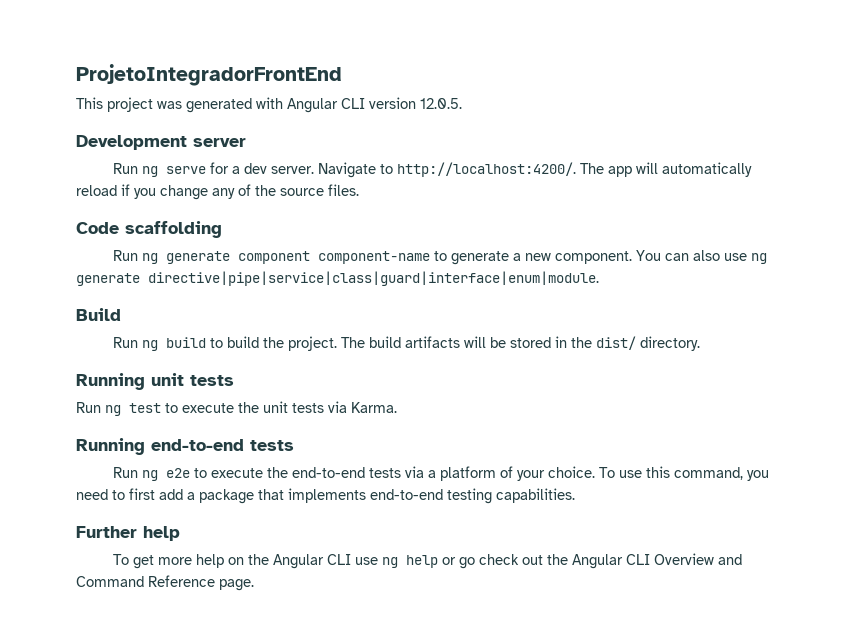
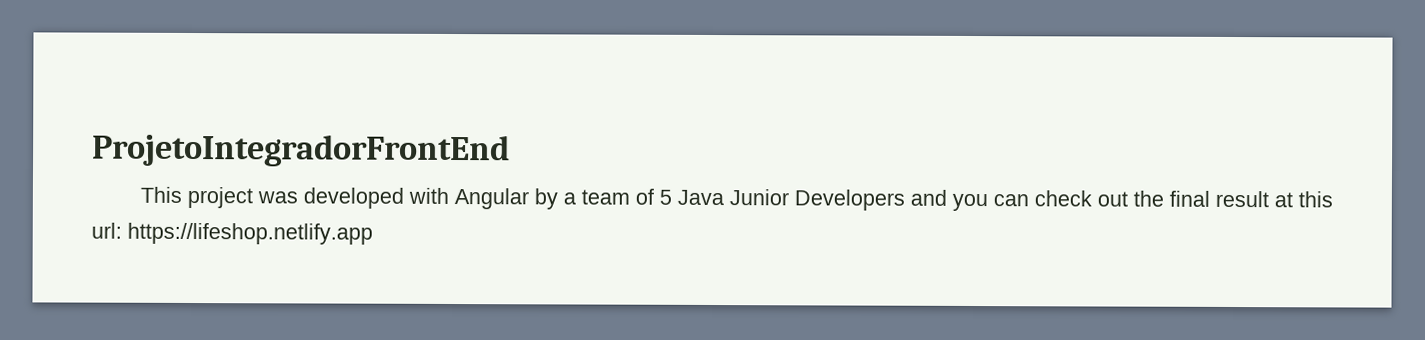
- This project was generated with Angular CLI version 12.0.5.
- Development server
- Run ng serve for a dev server. Navigate to http://localhost:4200/. The app will automatically reload if you change any of the source files.
- Code scaffolding
- Run ng generate component component-name to generate a new component. You can also use ng generate directive|pipe|service|class|guard|interface|enum|module.
- Build
- Run ng build to build the project. The build artifacts will be stored in the dist/ directory.
- Running unit tests
- Run ng test to execute the unit tests via Karma.
- Running end-to-end tests
- Run ng e2e to execute the end-to-end tests via a platform of your choice. To use this command, you need to first add a package that implements end-to-end testing capabilities.
- Further help
- To get more help on the Angular CLI use ng help or go check out the Angular CLI Overview and Command Reference page.
+ This project was developed with Angular by a team of 5 Java Junior Developers and you can check out the final result at this url: https://lifeshop.netlify.app

